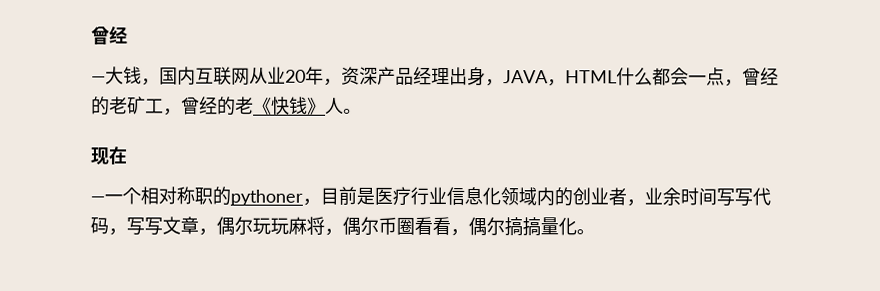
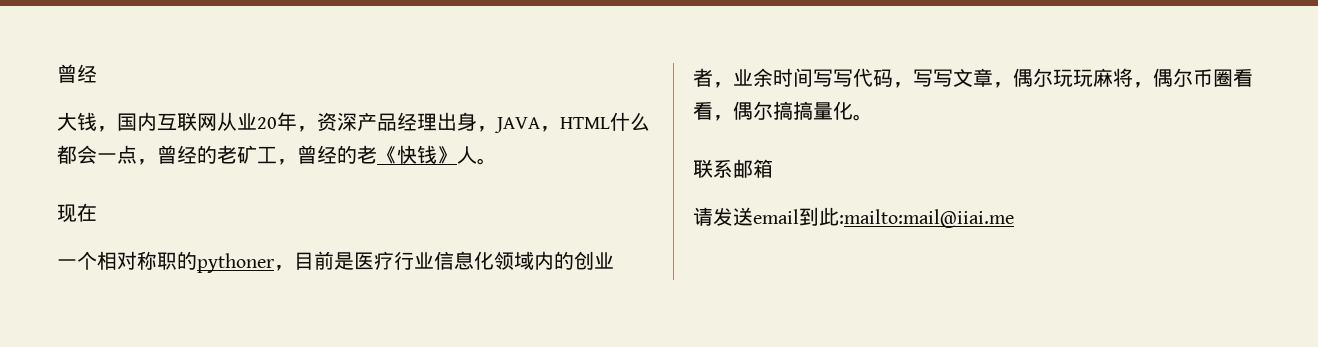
- —大钱，国内互联网从业20年，资深产品经理出身，JAVA，HTML什么都会一点，曾经的老矿工，曾经的老《快钱》人。
+ 大钱，国内互联网从业20年，资深产品经理出身，JAVA，HTML什么都会一点，曾经的老矿工，曾经的老《快钱》人。
- —一个相对称职的pythoner，目前是医疗行业信息化领域内的创业者，业余时间写写代码，写写文章，偶尔玩玩麻将，偶尔币圈看看，偶尔搞搞量化。
+ 一个相对称职的pythoner，目前是医疗行业信息化领域内的创业者，业余时间写写代码，写写文章，偶尔玩玩麻将，偶尔币圈看看，偶尔搞搞量化。
+ 联系邮箱
+ 请发送email到此:mailto:mail@iiai.me

